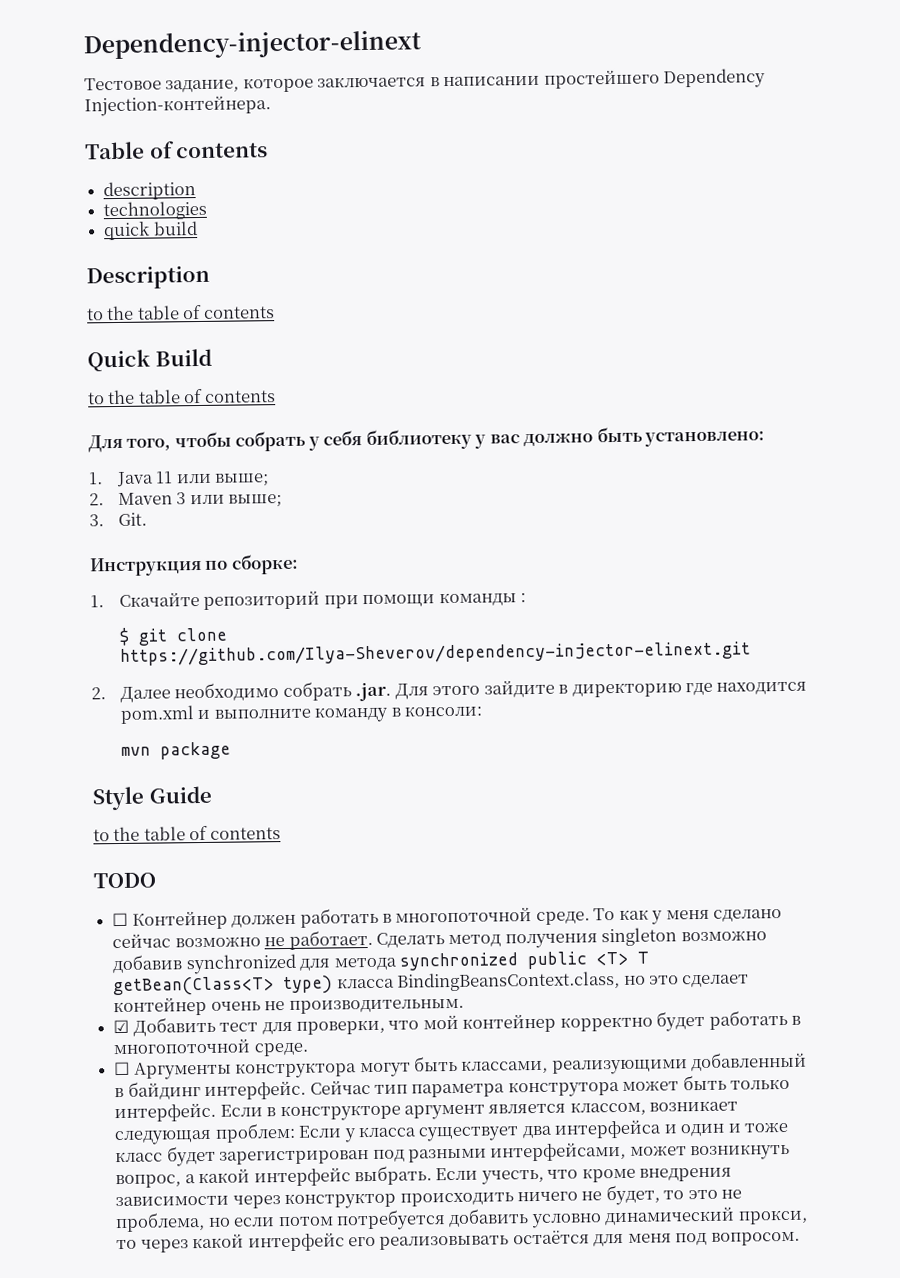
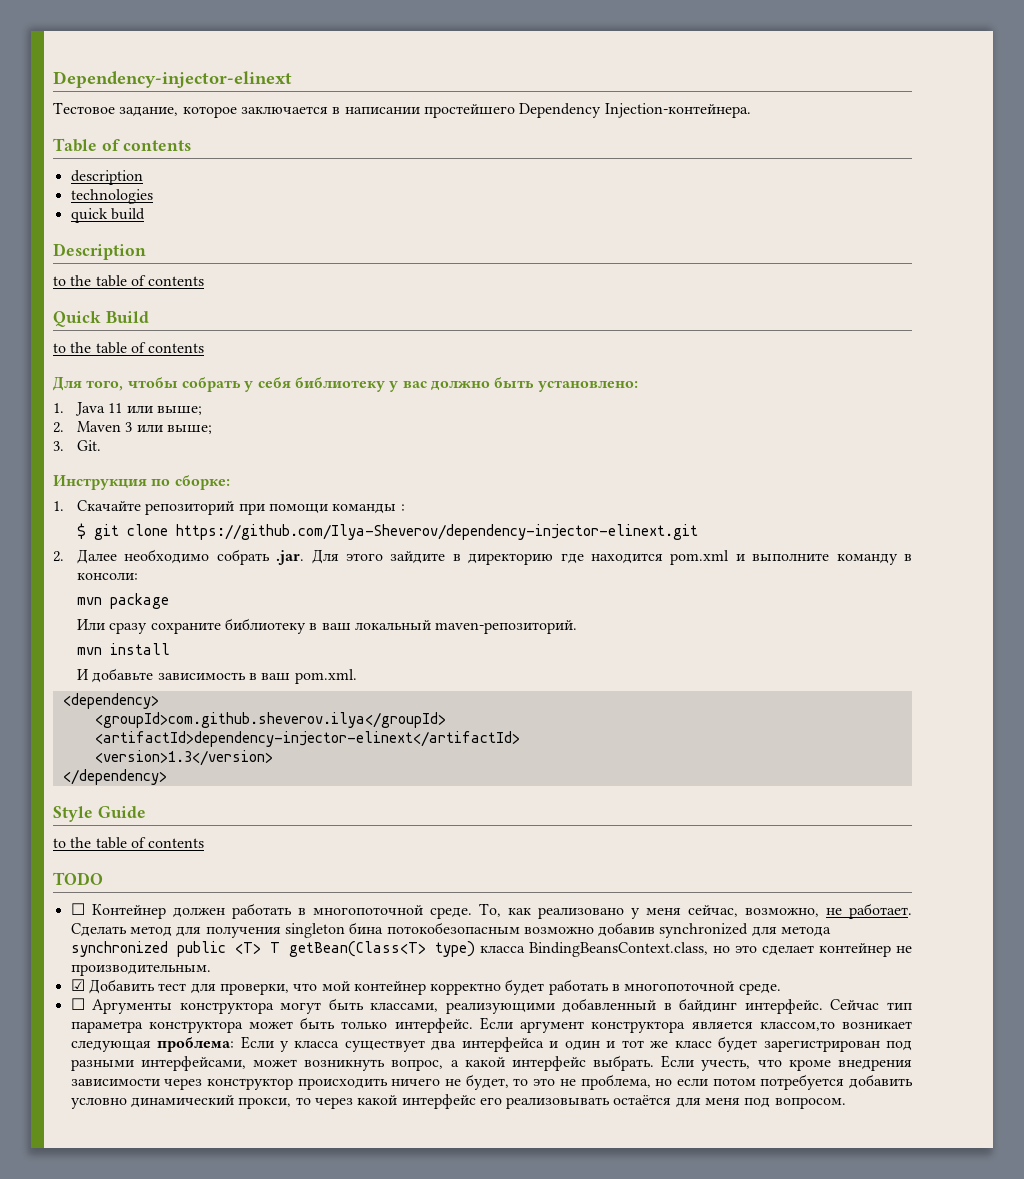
+ Или сразу сохраните библиотеку в ваш локальный maven-репозиторий.
+ mvn install
+ И добавьте зависимость в ваш pom.xml.
+ <dependency>
+ <groupId>com.github.sheverov.ilya</groupId>
+ <artifactId>dependency-injector-elinext</artifactId>
+ <version>1.3</version>
+ </dependency>
- То как у меня сделано сейчас возможно не работает.
+ То, как реализовано у меня сейчас, возможно, не работает.
- Сделать метод получения singleton возможно добавив synchronized для метода synchronized public <T> T getBean(Class<T> type) класса BindingBeansContext.class, но это сделает контейнер очень не производительным.
+ Сделать метод для получения singleton бина потокобезопасным возможно добавив synchronized для метода synchronized public <T> T getBean(Class<T> type) класса BindingBeansContext.class, но это сделает контейнер не производительным.
- Сейчас тип параметра конструтора может быть только интерфейс.
+ Сейчас тип параметра конструктора может быть только интерфейс.
- Если в конструкторе аргумент является классом, возникает следующая проблем: Если у класса существует два интерфейса и один и тоже класс будет зарегистрирован под разными интерфейсами, может возникнуть вопрос, а какой интерфейс выбрать.
+ Если аргумент конструктора является классом,то возникает следующая проблема: Если у класса существует два интерфейса и один и тот же класс будет зарегистрирован под разными интерфейсами, может возникнуть вопрос, а какой интерфейс выбрать.

